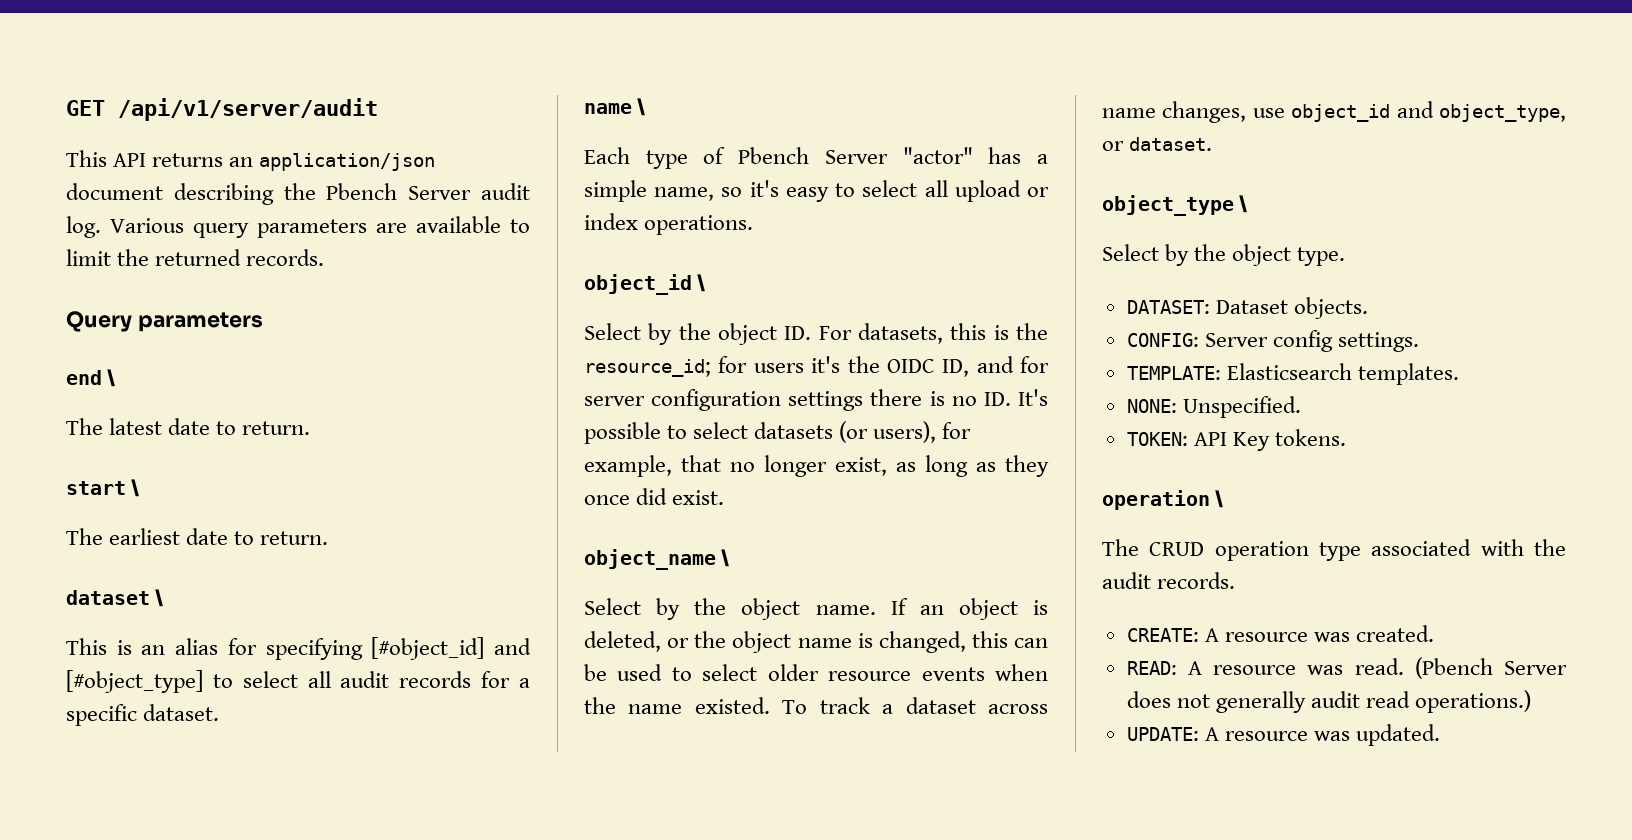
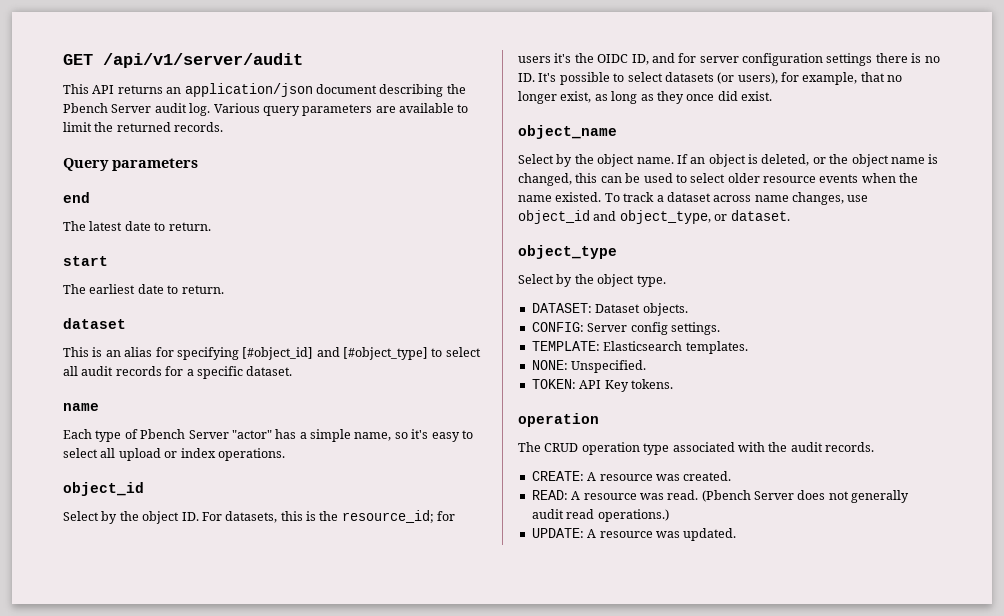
- end \
+ end
- start \
+ start
  The earliest date to return.
- dataset \
+ dataset
  This is an alias for specifying [#object_id] and [#object_type] to select all audit records for a specific dataset.
- name \
+ name
  Each type of Pbench Server "actor" has a simple name, so it's easy to select all upload or index operations.
- object_id \
+ object_id
- object_name \
+ object_name
- object_type \
+ object_type
  TOKEN: API Key tokens.
- operation \
+ operation

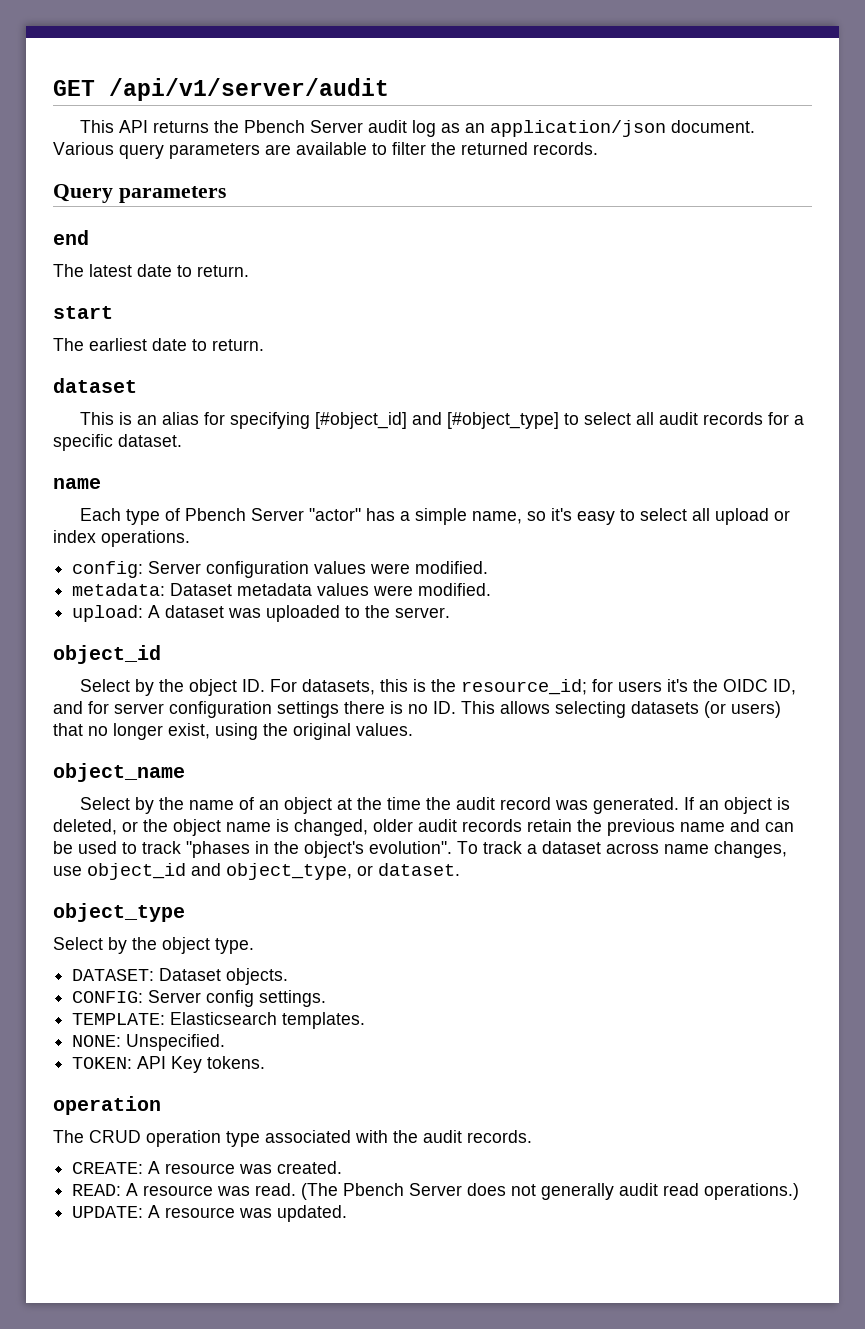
- This API returns an application/json document describing the Pbench Server audit log.
+ This API returns the Pbench Server audit log as an application/json document.
- Various query parameters are available to limit the returned records.
+ Various query parameters are available to filter the returned records.
+ config: Server configuration values were modified.
+ metadata: Dataset metadata values were modified.
+ upload: A dataset was uploaded to the server.
- Select by the object ID. For datasets, this is the resource_id; for users it's the OIDC ID, and for server configuration settings there is no ID. It's possible to select datasets (or users), for example, that no longer exist, as long as they once did exist.
+ Select by the object ID. For datasets, this is the resource_id; for users it's the OIDC ID, and for server configuration settings there is no ID. This allows selecting datasets (or users) that no longer exist, using the original values.
  object_name
- Select by the object name.
+ Select by the name of an object at the time the audit record was generated.
- If an object is deleted, or the object name is changed, this can be used to select older resource events when the name existed.
+ If an object is deleted, or the object name is changed, older audit records retain the previous name and can be used to track "phases in the object's evolution".
- (Pbench Server does not generally audit read operations.)
+ (The Pbench Server does not generally audit read operations.)

